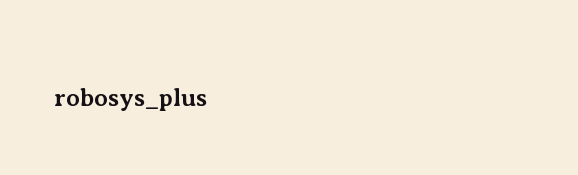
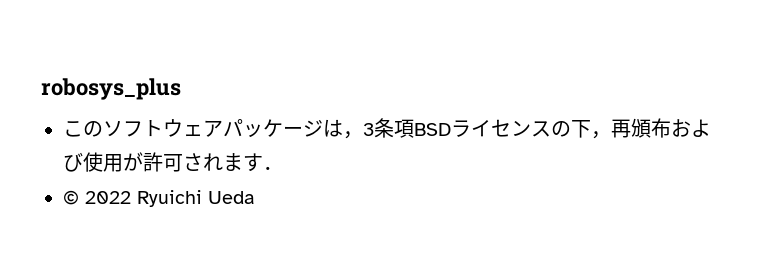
+ このソフトウェアパッケージは，3条項BSDライセンスの下，再頒布および使用が許可されます．
+ © 2022 Ryuichi Ueda

